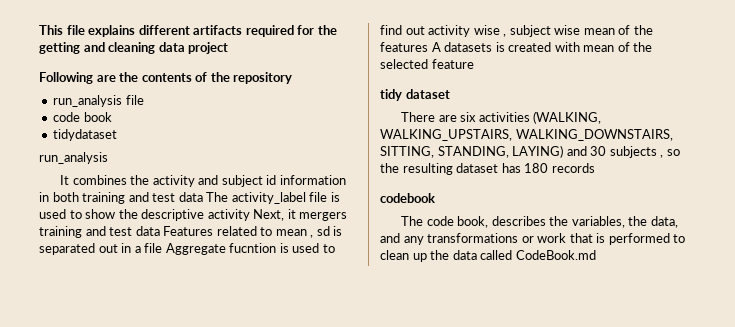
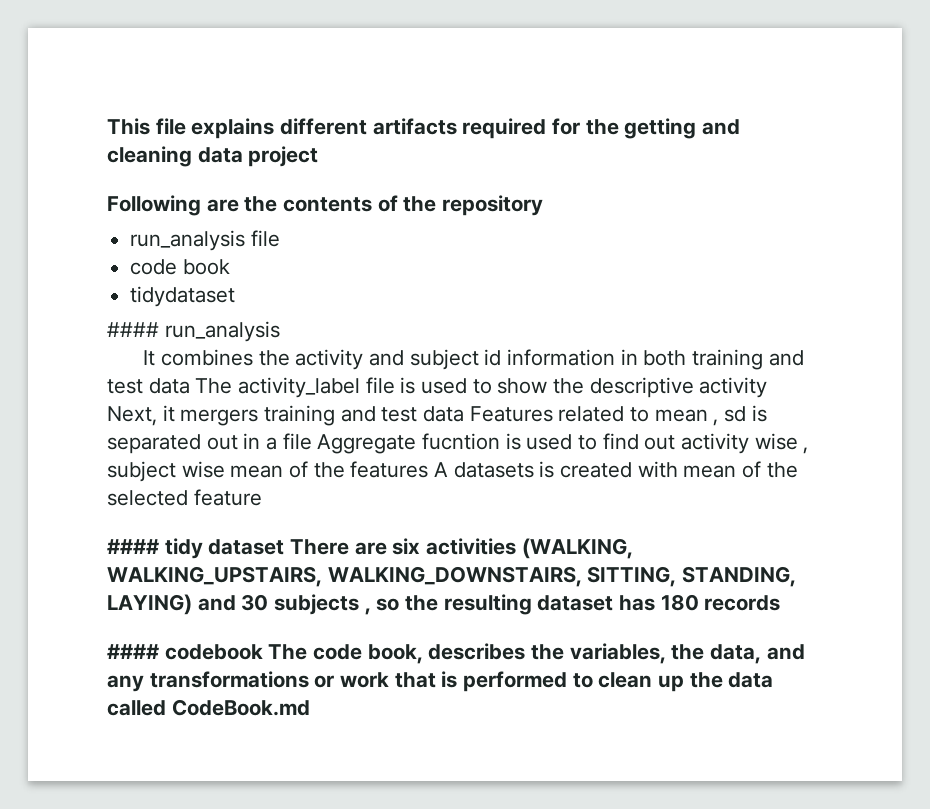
  tidydataset
- run_analysis
+ #### run_analysis
- tidy dataset
- There are six activities (WALKING, WALKING_UPSTAIRS, WALKING_DOWNSTAIRS, SITTING, STANDING, LAYING) and 30 subjects , so the resulting dataset has 180 records
+ #### tidy dataset There are six activities (WALKING, WALKING_UPSTAIRS, WALKING_DOWNSTAIRS, SITTING, STANDING, LAYING) and 30 subjects , so the resulting dataset has 180 records
- codebook
- The code book, describes the variables, the data, and any transformations or work that is performed to clean up the data called CodeBook.md
+ #### codebook The code book, describes the variables, the data, and any transformations or work that is performed to clean up the data called CodeBook.md

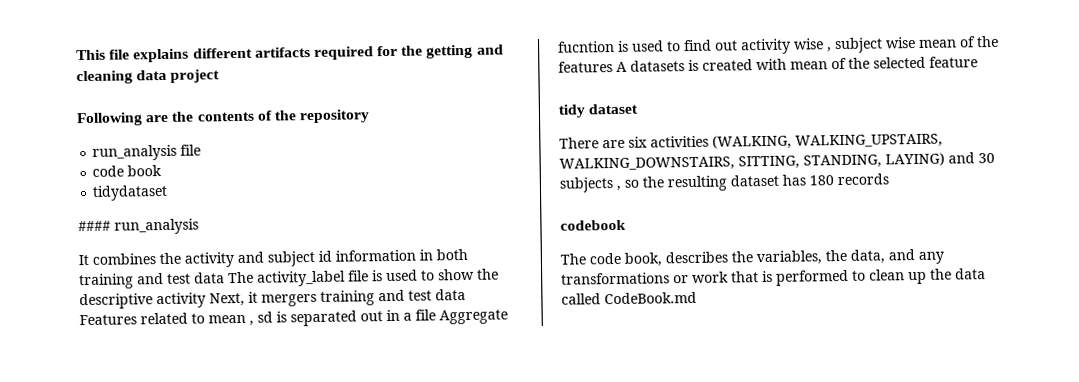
- #### tidy dataset There are six activities (WALKING, WALKING_UPSTAIRS, WALKING_DOWNSTAIRS, SITTING, STANDING, LAYING) and 30 subjects , so the resulting dataset has 180 records
+ tidy dataset
+ There are six activities (WALKING, WALKING_UPSTAIRS, WALKING_DOWNSTAIRS, SITTING, STANDING, LAYING) and 30 subjects , so the resulting dataset has 180 records
- #### codebook The code book, describes the variables, the data, and any transformations or work that is performed to clean up the data called CodeBook.md
+ codebook
+ The code book, describes the variables, the data, and any transformations or work that is performed to clean up the data called CodeBook.md

